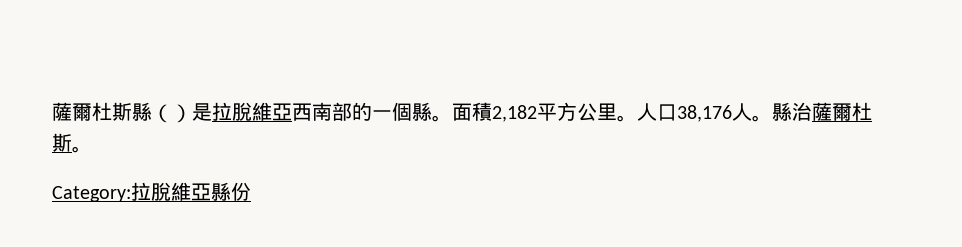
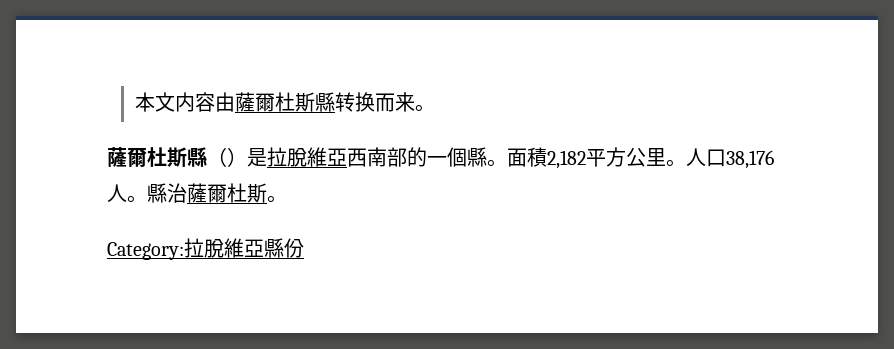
+ 本文内容由薩爾杜斯縣转换而来。

